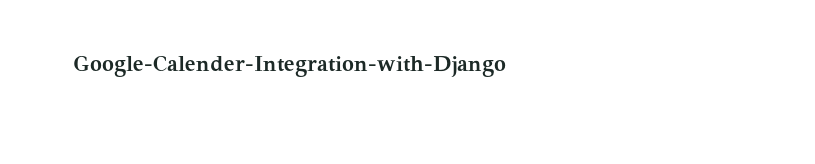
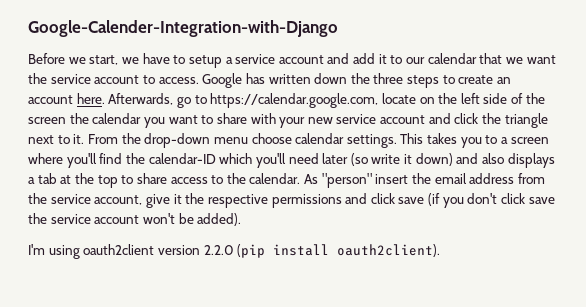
+ Before we start, we have to setup a service account and add it to our calendar that we want the service account to access. Google has written down the three steps to create an account here. Afterwards, go to https://calendar.google.com, locate on the left side of the screen the calendar you want to share with your new service account and click the triangle next to it. From the drop-down menu choose calendar settings. This takes you to a screen where you'll find the calendar-ID which you'll need later (so write it down) and also displays a tab at the top to share access to the calendar. As "person" insert the email address from the service account, give it the respective permissions and click save (if you don't click save the service account won't be added).
+ I'm using oauth2client version 2.2.0 (pip install oauth2client).

